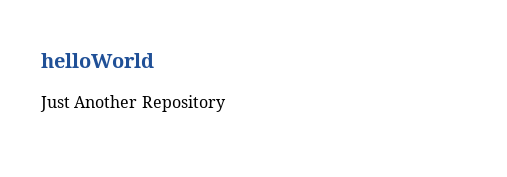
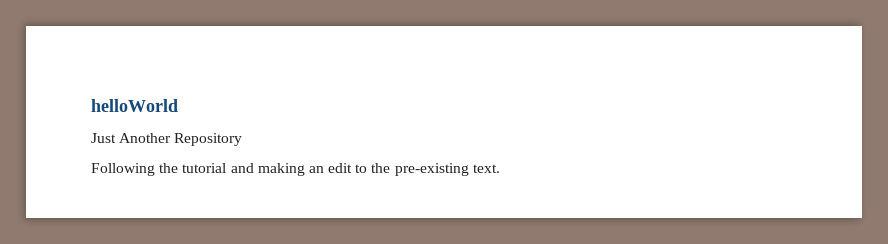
+ Following the tutorial and making an edit to the pre-existing text.

